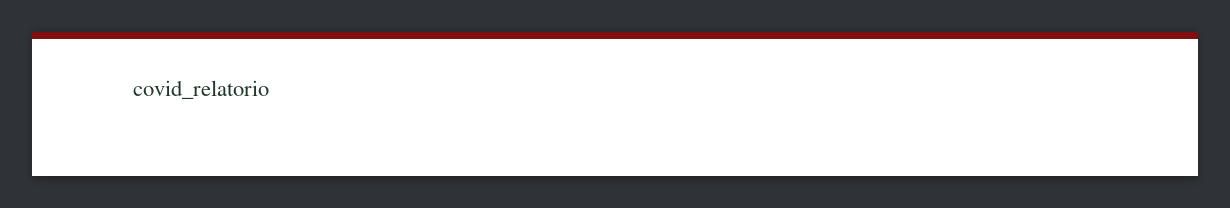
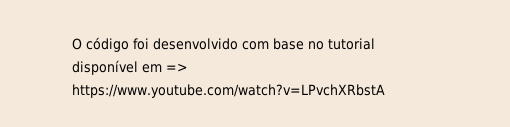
- covid_relatorio
+ O código foi desenvolvido com base no tutorial disponível em => https://www.youtube.com/watch?v=LPvchXRbstA

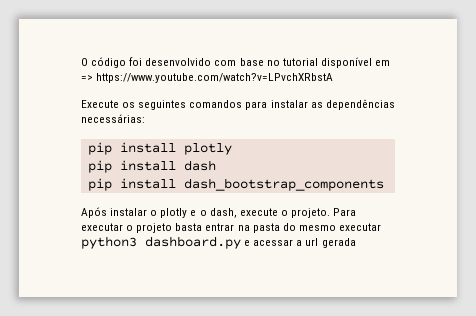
+ Execute os seguintes comandos para instalar as dependências necessárias:
+ pip install plotly
+ pip install dash
+ pip install dash_bootstrap_components
+ Após instalar o plotly e o dash, execute o projeto. Para executar o projeto basta entrar na pasta do mesmo executar python3 dashboard.py e acessar a url gerada

